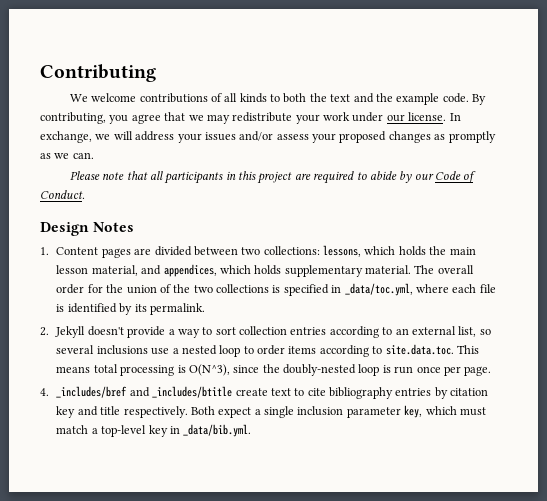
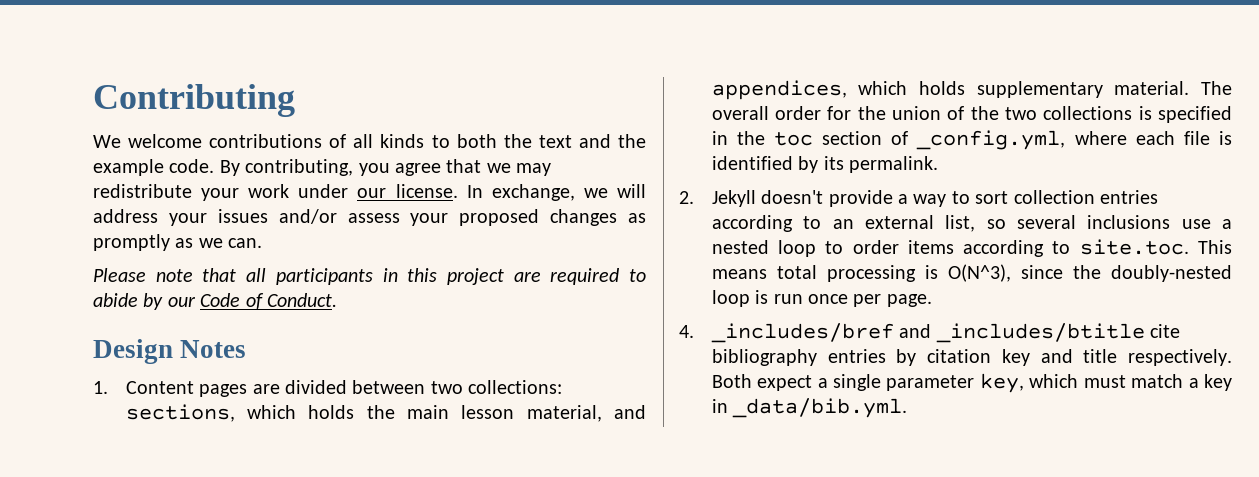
- 1. Content pages are divided between two collections: lessons, which holds the main lesson material, and appendices, which holds supplementary material.
+ 1. Content pages are divided between two collections: sections, which holds the main lesson material, and appendices, which holds supplementary material.
- The overall order for the union of the two collections is specified in _data/toc.yml, where each file is identified by its permalink.
+ The overall order for the union of the two collections is specified in the toc section of _config.yml, where each file is identified by its permalink.
- 2. Jekyll doesn't provide a way to sort collection entries according to an external list, so several inclusions use a nested loop to order items according to site.data.toc. This means total processing is O(N^3), since the doubly-nested loop is run once per page.
+ 2. Jekyll doesn't provide a way to sort collection entries according to an external list, so several inclusions use a nested loop to order items according to site.toc. This means total processing is O(N^3), since the doubly-nested loop is run once per page.
- 4. _includes/bref and _includes/btitle create text to cite bibliography entries by citation key and title respectively.
+ 4. _includes/bref and _includes/btitle cite bibliography entries by citation key and title respectively.
- Both expect a single inclusion parameter key, which must match a top-level key in _data/bib.yml.
+ Both expect a single parameter key, which must match a key in _data/bib.yml.

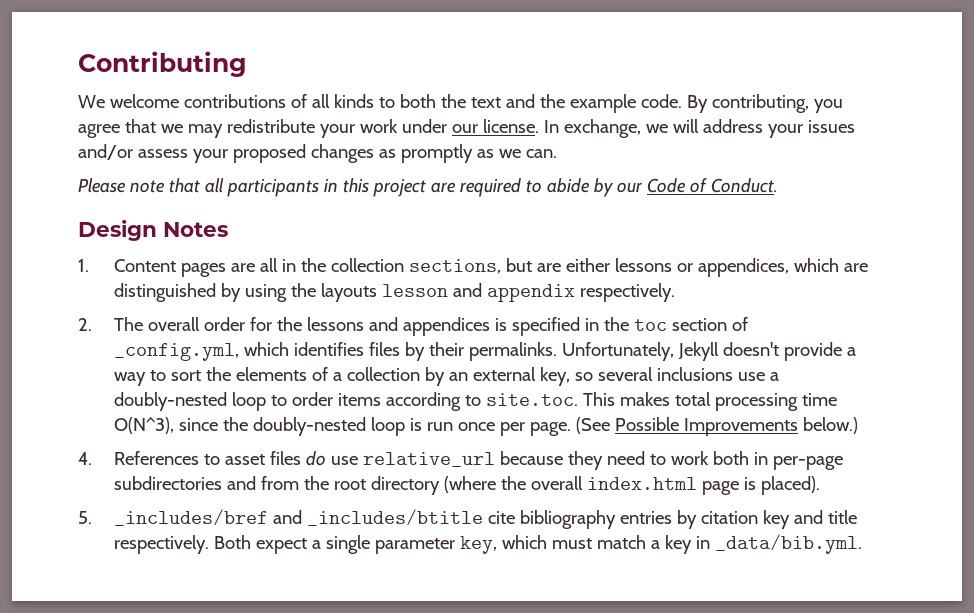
- 1. Content pages are divided between two collections: sections, which holds the main lesson material, and appendices, which holds supplementary material. The overall order for the union of the two collections is specified in the toc section of _config.yml, where each file is identified by its permalink.
- 2. Jekyll doesn't provide a way to sort collection entries according to an external list, so several inclusions use a nested loop to order items according to site.toc. This means total processing is O(N^3), since the doubly-nested loop is run once per page.
- 4. _includes/bref and _includes/btitle cite bibliography entries by citation key and title respectively.
+ 1. Content pages are all in the collection sections, but are either lessons or appendices, which are distinguished by using the layouts lesson and appendix respectively.
+ 2. The overall order for the lessons and appendices is specified in the toc section of _config.yml, which identifies files by their permalinks. Unfortunately, Jekyll doesn't provide a way to sort the elements of a collection by an external key, so several inclusions use a doubly-nested loop to order items according to site.toc. This makes total processing time O(N^3), since the doubly-nested loop is run once per page. (See Possible Improvements below.)
+ 4. References to asset files do use relative_url because they need to work both in per-page subdirectories and from the root directory (where the overall index.html page is placed).
+ 5. _includes/bref and _includes/btitle cite bibliography entries by citation key and title respectively.

